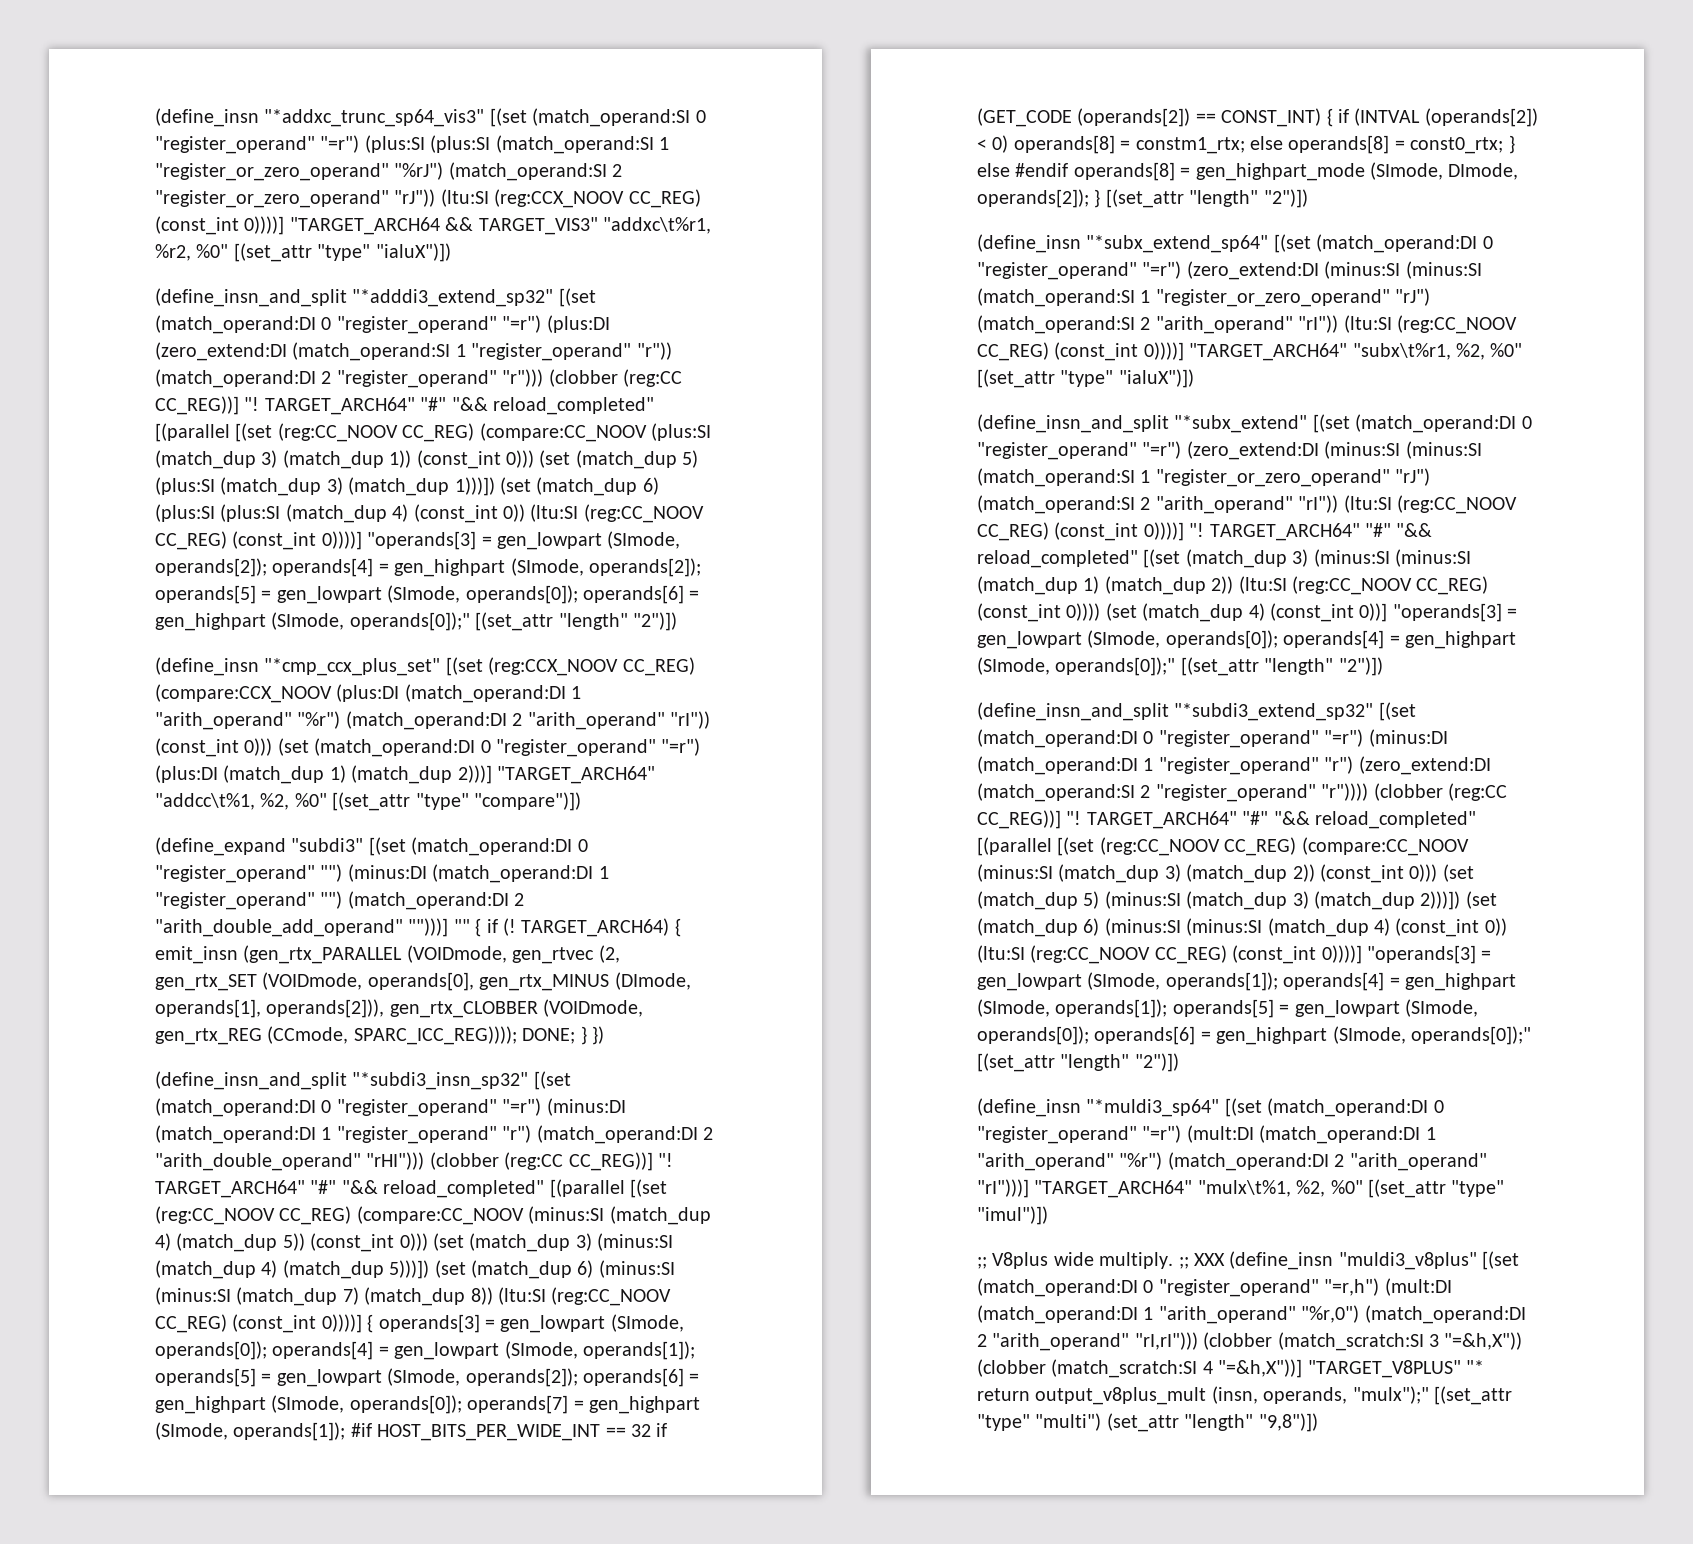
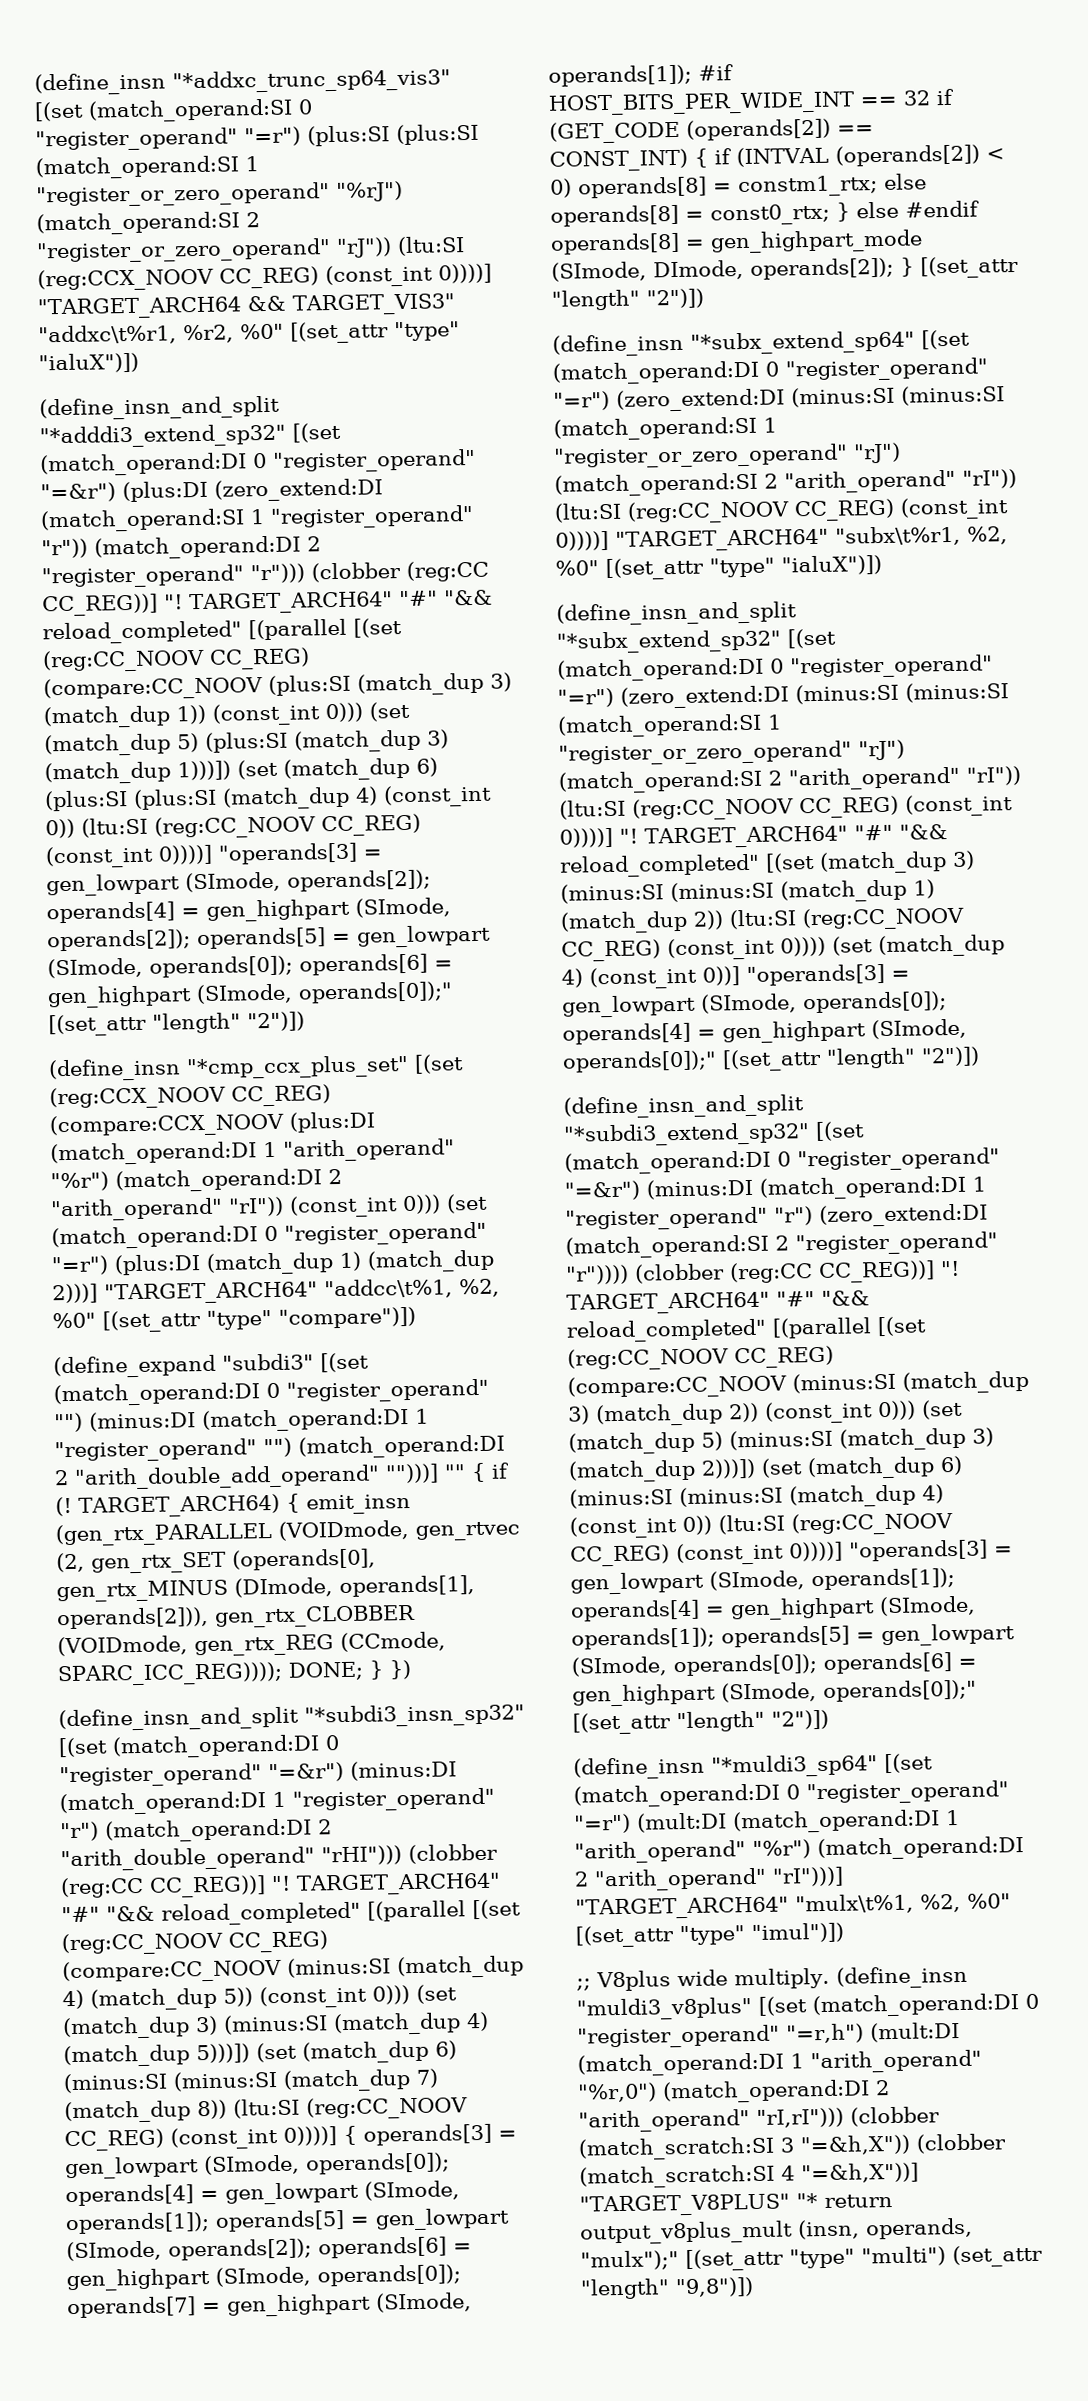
- (define_insn_and_split "*adddi3_extend_sp32" [(set (match_operand:DI 0 "register_operand" "=r") (plus:DI (zero_extend:DI (match_operand:SI 1 "register_operand" "r")) (match_operand:DI 2 "register_operand" "r"))) (clobber (reg:CC CC_REG))] "!
+ (define_insn_and_split "*adddi3_extend_sp32" [(set (match_operand:DI 0 "register_operand" "=&r") (plus:DI (zero_extend:DI (match_operand:SI 1 "register_operand" "r")) (match_operand:DI 2 "register_operand" "r"))) (clobber (reg:CC CC_REG))] "!
- TARGET_ARCH64) { emit_insn (gen_rtx_PARALLEL (VOIDmode, gen_rtvec (2, gen_rtx_SET (VOIDmode, operands[0], gen_rtx_MINUS (DImode, operands[1], operands[2])), gen_rtx_CLOBBER (VOIDmode, gen_rtx_REG (CCmode, SPARC_ICC_REG)))); DONE; } })
+ TARGET_ARCH64) { emit_insn (gen_rtx_PARALLEL (VOIDmode, gen_rtvec (2, gen_rtx_SET (operands[0], gen_rtx_MINUS (DImode, operands[1], operands[2])), gen_rtx_CLOBBER (VOIDmode, gen_rtx_REG (CCmode, SPARC_ICC_REG)))); DONE; } })
- (define_insn_and_split "*subdi3_insn_sp32" [(set (match_operand:DI 0 "register_operand" "=r") (minus:DI (match_operand:DI 1 "register_operand" "r") (match_operand:DI 2 "arith_double_operand" "rHI"))) (clobber (reg:CC CC_REG))] "!
+ (define_insn_and_split "*subdi3_insn_sp32" [(set (match_operand:DI 0 "register_operand" "=&r") (minus:DI (match_operand:DI 1 "register_operand" "r") (match_operand:DI 2 "arith_double_operand" "rHI"))) (clobber (reg:CC CC_REG))] "!
- (define_insn_and_split "*subx_extend" [(set (match_operand:DI 0 "register_operand" "=r") (zero_extend:DI (minus:SI (minus:SI (match_operand:SI 1 "register_or_zero_operand" "rJ") (match_operand:SI 2 "arith_operand" "rI")) (ltu:SI (reg:CC_NOOV CC_REG) (const_int 0))))] "!
+ (define_insn_and_split "*subx_extend_sp32" [(set (match_operand:DI 0 "register_operand" "=r") (zero_extend:DI (minus:SI (minus:SI (match_operand:SI 1 "register_or_zero_operand" "rJ") (match_operand:SI 2 "arith_operand" "rI")) (ltu:SI (reg:CC_NOOV CC_REG) (const_int 0))))] "!
- (define_insn_and_split "*subdi3_extend_sp32" [(set (match_operand:DI 0 "register_operand" "=r") (minus:DI (match_operand:DI 1 "register_operand" "r") (zero_extend:DI (match_operand:SI 2 "register_operand" "r")))) (clobber (reg:CC CC_REG))] "!
+ (define_insn_and_split "*subdi3_extend_sp32" [(set (match_operand:DI 0 "register_operand" "=&r") (minus:DI (match_operand:DI 1 "register_operand" "r") (zero_extend:DI (match_operand:SI 2 "register_operand" "r")))) (clobber (reg:CC CC_REG))] "!
- ;; V8plus wide multiply. ;; XXX (define_insn "muldi3_v8plus" [(set (match_operand:DI 0 "register_operand" "=r,h") (mult:DI (match_operand:DI 1 "arith_operand" "%r,0") (match_operand:DI 2 "arith_operand" "rI,rI"))) (clobber (match_scratch:SI 3 "=&h,X")) (clobber (match_scratch:SI 4 "=&h,X"))] "TARGET_V8PLUS" "* return output_v8plus_mult (insn, operands, "mulx");" [(set_attr "type" "multi") (set_attr "length" "9,8")])
+ ;; V8plus wide multiply. (define_insn "muldi3_v8plus" [(set (match_operand:DI 0 "register_operand" "=r,h") (mult:DI (match_operand:DI 1 "arith_operand" "%r,0") (match_operand:DI 2 "arith_operand" "rI,rI"))) (clobber (match_scratch:SI 3 "=&h,X")) (clobber (match_scratch:SI 4 "=&h,X"))] "TARGET_V8PLUS" "* return output_v8plus_mult (insn, operands, "mulx");" [(set_attr "type" "multi") (set_attr "length" "9,8")])

